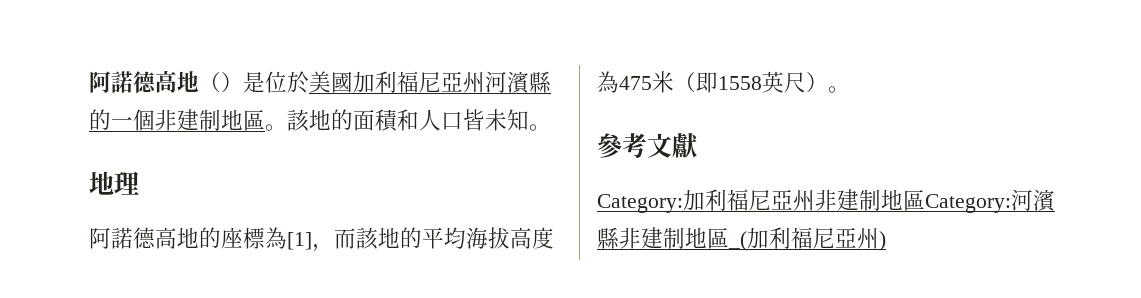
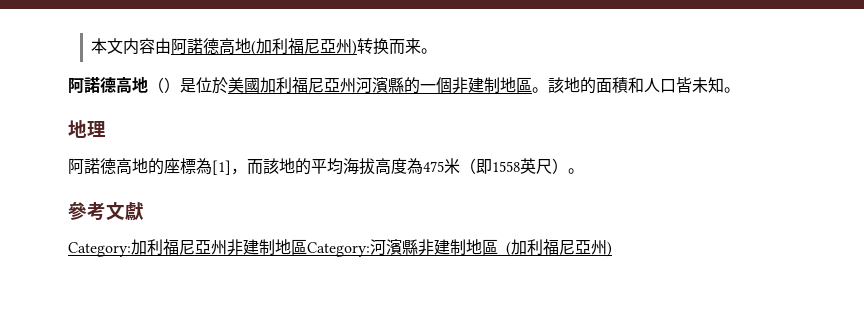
+ 本文内容由阿諾德高地(加利福尼亞州)转换而来。

